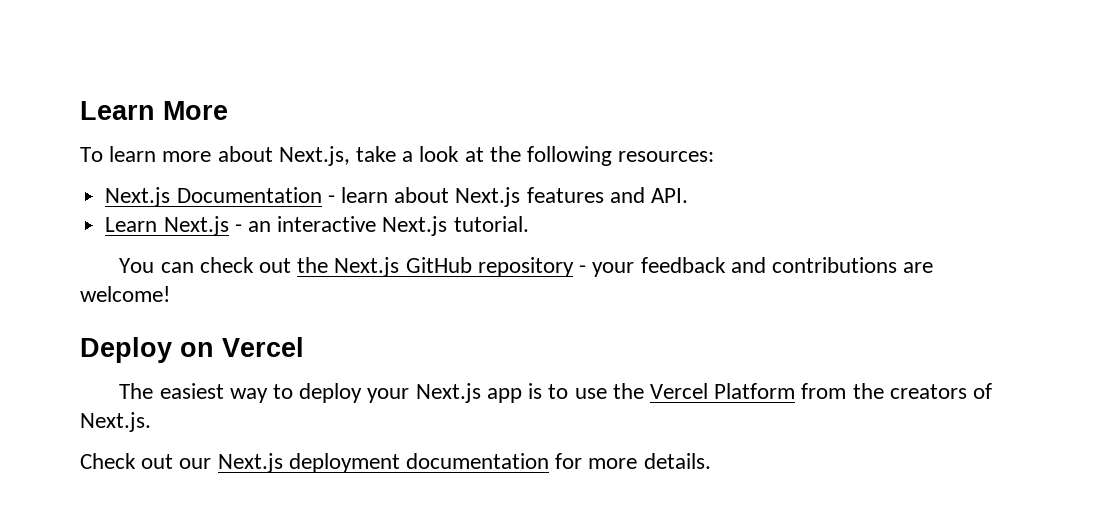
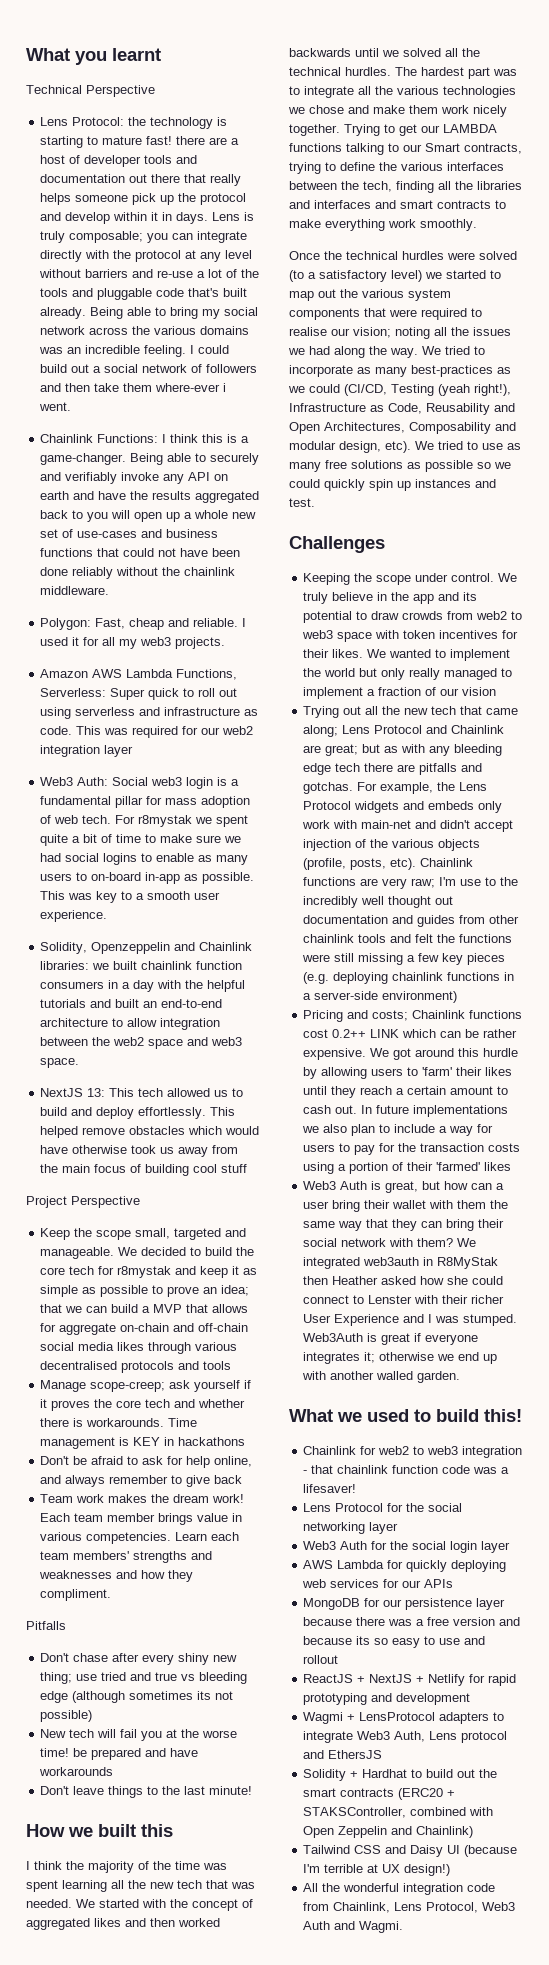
- Learn More
- To learn more about Next.js, take a look at the following resources:
- Next.js Documentation - learn about Next.js features and API.
- Learn Next.js - an interactive Next.js tutorial.
- You can check out the Next.js GitHub repository - your feedback and contributions are welcome!
- Deploy on Vercel
- The easiest way to deploy your Next.js app is to use the Vercel Platform from the creators of Next.js.
- Check out our Next.js deployment documentation for more details.
+ What you learnt
+ Technical Perspective
+ Lens Protocol: the technology is starting to mature fast! there are a host of developer tools and documentation out there that really helps someone pick up the protocol and develop within it in days. Lens is truly composable; you can integrate directly with the protocol at any level without barriers and re-use a lot of the tools and pluggable code that's built already. Being able to bring my social network across the various domains was an incredible feeling. I could build out a social network of followers and then take them where-ever i went.
+ Chainlink Functions: I think this is a game-changer. Being able to securely and verifiably invoke any API on earth and have the results aggregated back to you will open up a whole new set of use-cases and business functions that could not have been done reliably without the chainlink middleware.
+ Polygon: Fast, cheap and reliable. I used it for all my web3 projects.
+ Amazon AWS Lambda Functions, Serverless: Super quick to roll out using serverless and infrastructure as code. This was required for our web2 integration layer
+ Web3 Auth: Social web3 login is a fundamental pillar for mass adoption of web tech. For r8mystak we spent quite a bit of time to make sure we had social logins to enable as many users to on-board in-app as possible. This was key to a smooth user experience.
+ Solidity, Openzeppelin and Chainlink libraries: we built chainlink function consumers in a day with the helpful tutorials and built an end-to-end architecture to allow integration between the web2 space and web3 space.
+ NextJS 13: This tech allowed us to build and deploy effortlessly. This helped remove obstacles which would have otherwise took us away from the main focus of building cool stuff
+ Project Perspective
+ Keep the scope small, targeted and manageable. We decided to build the core tech for r8mystak and keep it as simple as possible to prove an idea; that we can build a MVP that allows for aggregate on-chain and off-chain social media likes through various decentralised protocols and tools
+ Manage scope-creep; ask yourself if it proves the core tech and whether there is workarounds. Time management is KEY in hackathons
+ Don't be afraid to ask for help online, and always remember to give back
+ Team work makes the dream work! Each team member brings value in various competencies. Learn each team members' strengths and weaknesses and how they compliment.
+ Pitfalls
+ Don't chase after every shiny new thing; use tried and true vs bleeding edge (although sometimes its not possible)
+ New tech will fail you at the worse time! be prepared and have workarounds
+ Don't leave things to the last minute!
+ How we built this
+ I think the majority of the time was spent learning all the new tech that was needed. We started with the concept of aggregated likes and then worked backwards until we solved all the technical hurdles. The hardest part was to integrate all the various technologies we chose and make them work nicely together. Trying to get our LAMBDA functions talking to our Smart contracts, trying to define the various interfaces between the tech, finding all the libraries and interfaces and smart contracts to make everything work smoothly.
+ Once the technical hurdles were solved (to a satisfactory level) we started to map out the various system components that were required to realise our vision; noting all the issues we had along the way. We tried to incorporate as many best-practices as we could (CI/CD, Testing (yeah right!), Infrastructure as Code, Reusability and Open Architectures, Composability and modular design, etc). We tried to use as many free solutions as possible so we could quickly spin up instances and test.
+ Challenges
+ Keeping the scope under control. We truly believe in the app and its potential to draw crowds from web2 to web3 space with token incentives for their likes. We wanted to implement the world but only really managed to implement a fraction of our vision
+ Trying out all the new tech that came along; Lens Protocol and Chainlink are great; but as with any bleeding edge tech there are pitfalls and gotchas. For example, the Lens Protocol widgets and embeds only work with main-net and didn't accept injection of the various objects (profile, posts, etc). Chainlink functions are very raw; I'm use to the incredibly well thought out documentation and guides from other chainlink tools and felt the functions were still missing a few key pieces (e.g. deploying chainlink functions in a server-side environment)
+ Pricing and costs; Chainlink functions cost 0.2++ LINK which can be rather expensive. We got around this hurdle by allowing users to 'farm' their likes until they reach a certain amount to cash out. In future implementations we also plan to include a way for users to pay for the transaction costs using a portion of their 'farmed' likes
+ Web3 Auth is great, but how can a user bring their wallet with them the same way that they can bring their social network with them? We integrated web3auth in R8MyStak then Heather asked how she could connect to Lenster with their richer User Experience and I was stumped. Web3Auth is great if everyone integrates it; otherwise we end up with another walled garden.
+ What we used to build this!
+ Chainlink for web2 to web3 integration - that chainlink function code was a lifesaver!
+ Lens Protocol for the social networking layer
+ Web3 Auth for the social login layer
+ AWS Lambda for quickly deploying web services for our APIs
+ MongoDB for our persistence layer because there was a free version and because its so easy to use and rollout
+ ReactJS + NextJS + Netlify for rapid prototyping and development
+ Wagmi + LensProtocol adapters to integrate Web3 Auth, Lens protocol and EthersJS
+ Solidity + Hardhat to build out the smart contracts (ERC20 + STAKSController, combined with Open Zeppelin and Chainlink)
+ Tailwind CSS and Daisy UI (because I'm terrible at UX design!)
+ All the wonderful integration code from Chainlink, Lens Protocol, Web3 Auth and Wagmi.

